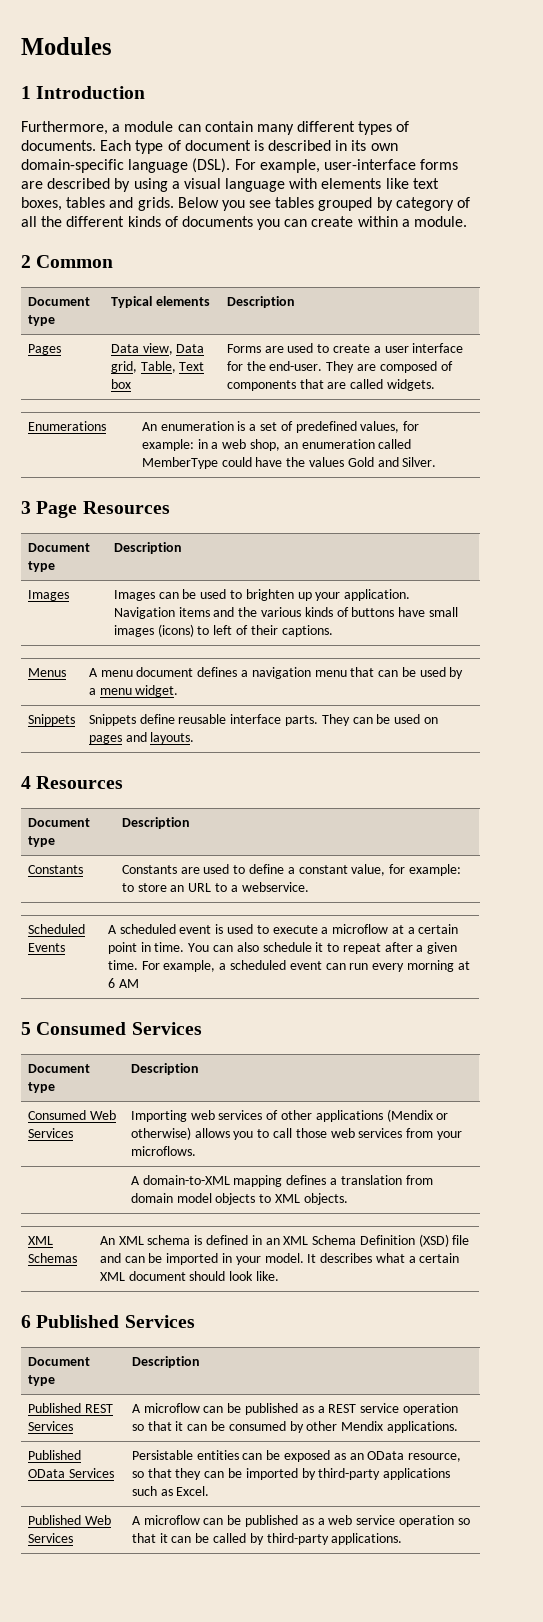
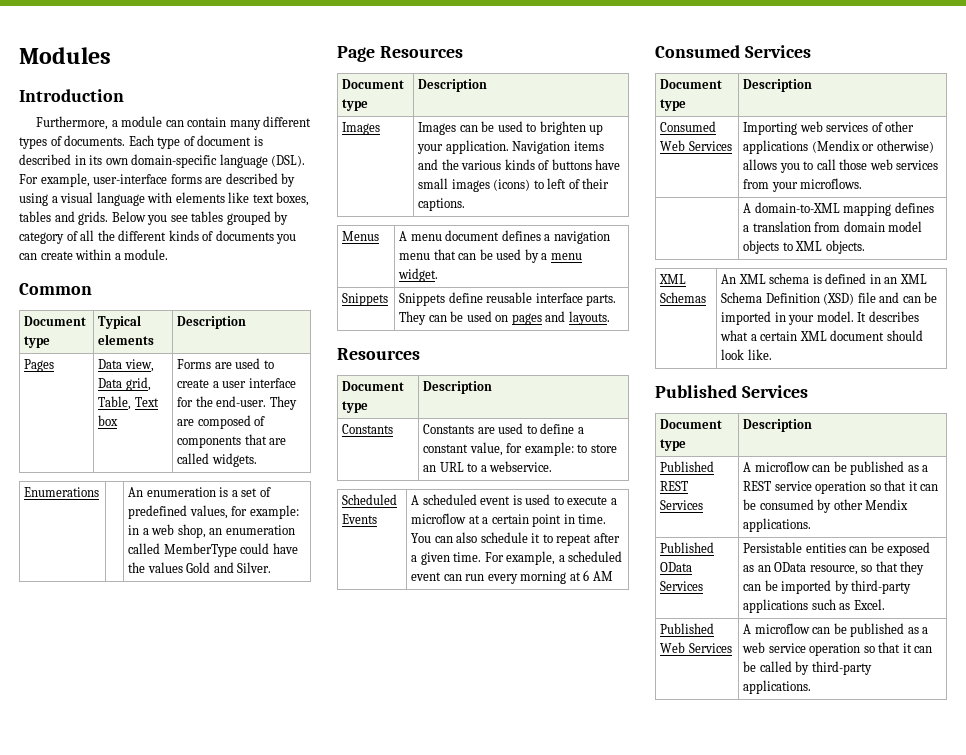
- 1 Introduction
+ Introduction
- 2 Common
+ Common
- 3 Page Resources
+ Page Resources
  Snippets | Snippets define reusable interface parts. They can be used on pages and layouts.
- 4 Resources
+ Resources
- 5 Consumed Services
+ Consumed Services
- 6 Published Services
+ Published Services

